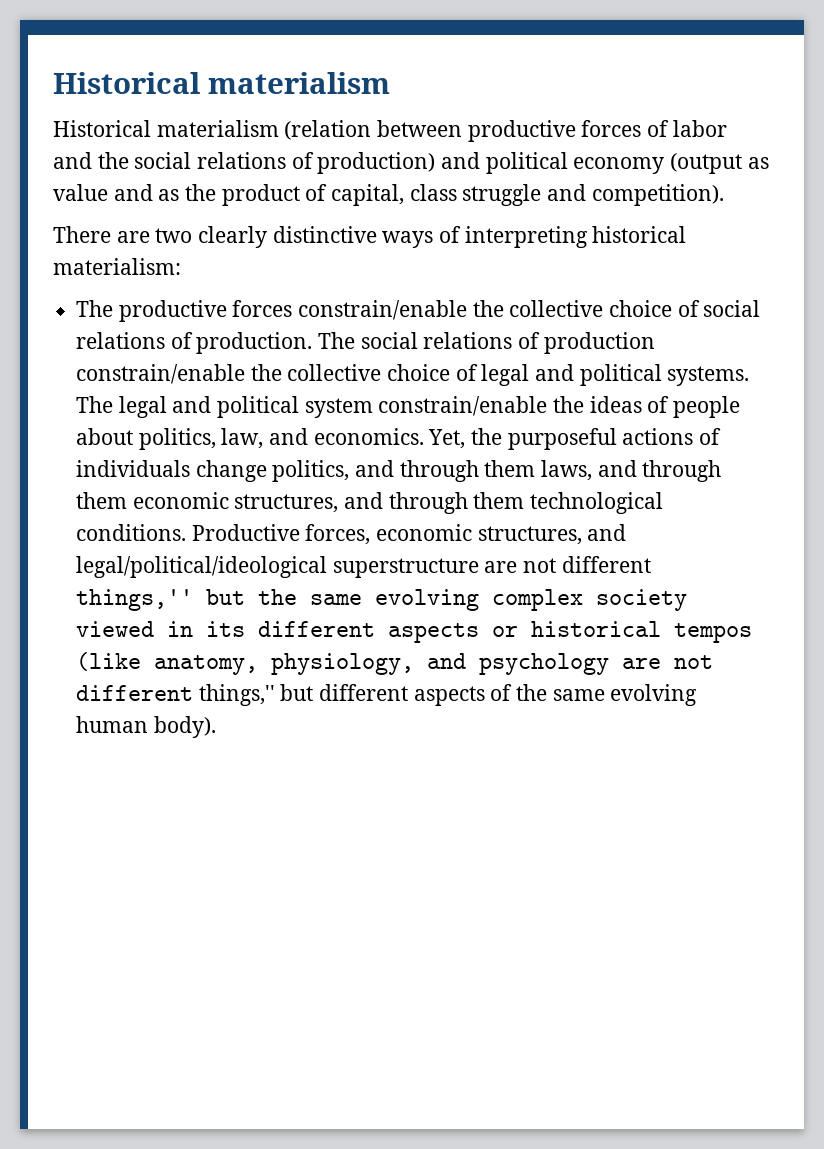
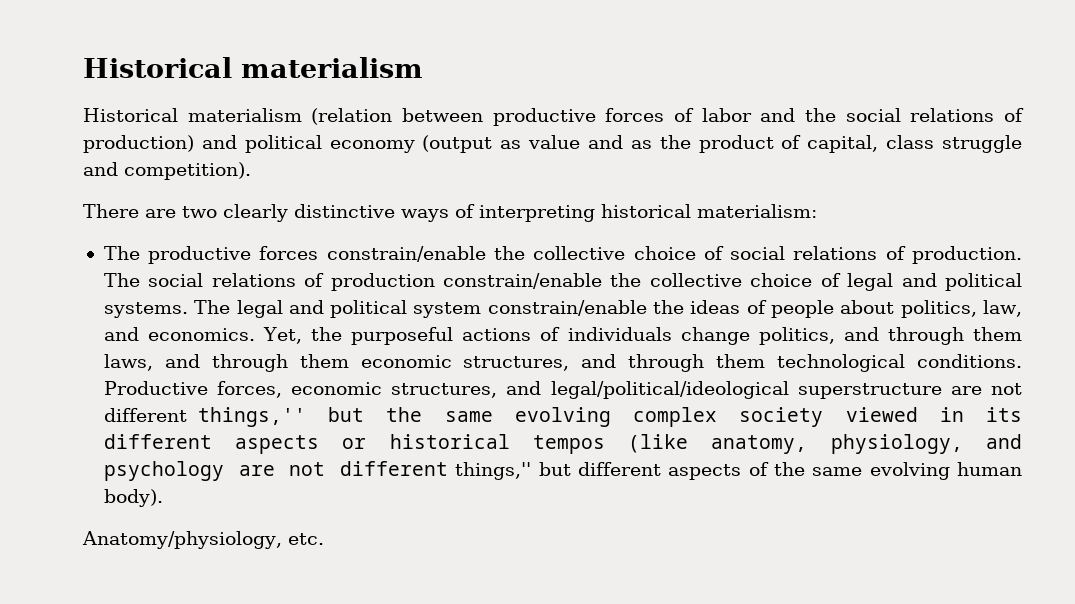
+ Anatomy/physiology, etc.

